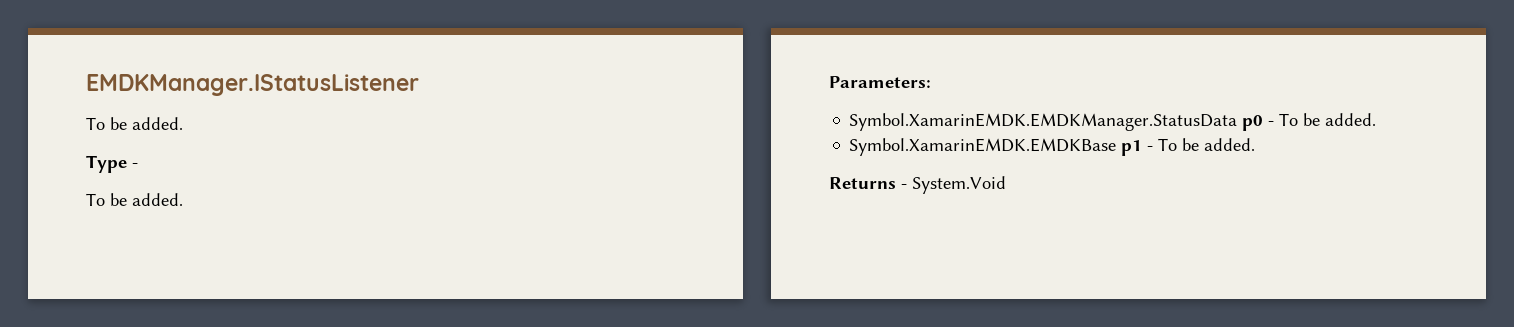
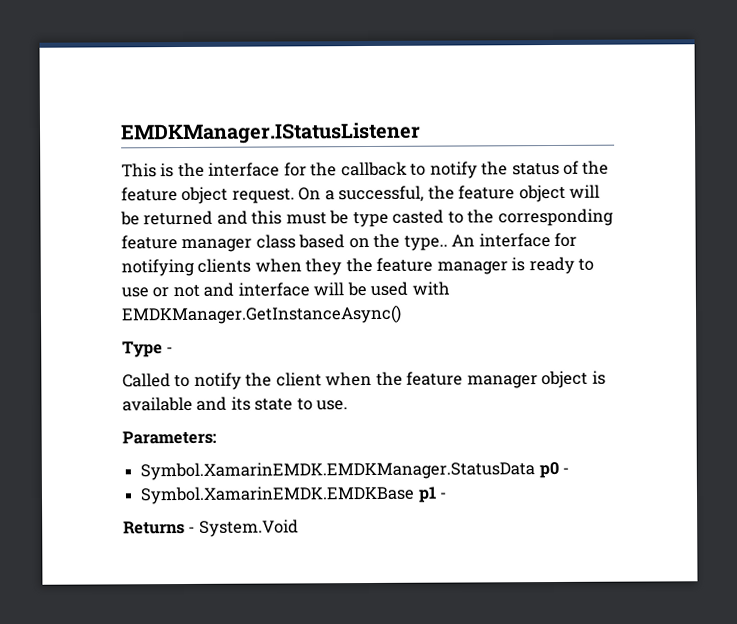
  EMDKManager.IStatusListener
- To be added.
+ This is the interface for the callback to notify the status of the feature object request. On a successful, the feature object will be returned and this must be type casted to the corresponding feature manager class based on the type.. An interface for notifying clients when they the feature manager is ready to use or not and interface will be used with EMDKManager.GetInstanceAsync()
  Type -
- To be added.
+ Called to notify the client when the feature manager object is available and its state to use.
- Symbol.XamarinEMDK.EMDKManager.StatusData p0 - To be added.
+ Symbol.XamarinEMDK.EMDKManager.StatusData p0 -
- Symbol.XamarinEMDK.EMDKBase p1 - To be added.
+ Symbol.XamarinEMDK.EMDKBase p1 -

